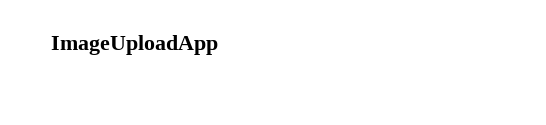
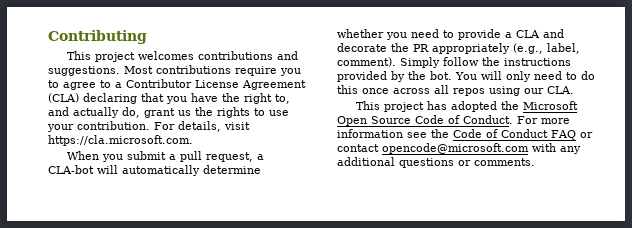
- ImageUploadApp
+ Contributing
+ This project welcomes contributions and suggestions. Most contributions require you to agree to a Contributor License Agreement (CLA) declaring that you have the right to, and actually do, grant us the rights to use your contribution. For details, visit https://cla.microsoft.com.
+ When you submit a pull request, a CLA-bot will automatically determine whether you need to provide a CLA and decorate the PR appropriately (e.g., label, comment). Simply follow the instructions provided by the bot. You will only need to do this once across all repos using our CLA.
+ This project has adopted the Microsoft Open Source Code of Conduct. For more information see the Code of Conduct FAQ or contact opencode@microsoft.com with any additional questions or comments.

